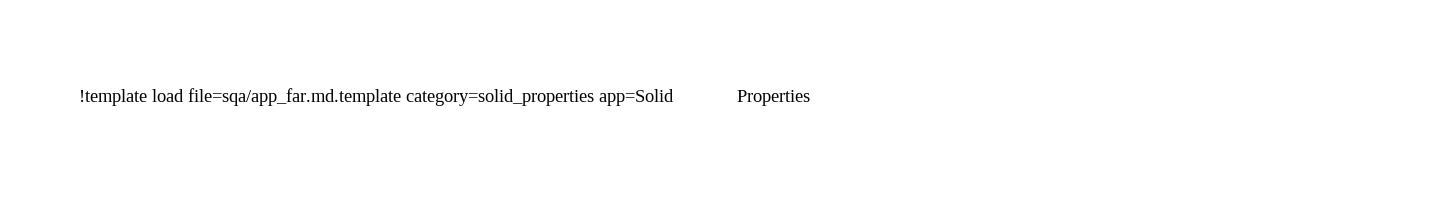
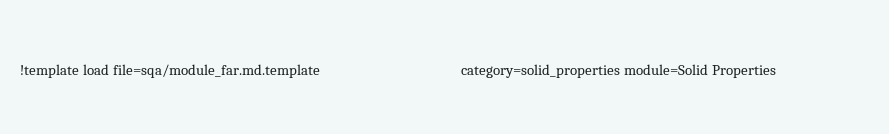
- !template load file=sqa/app_far.md.template category=solid_properties app=Solid Properties
+ !template load file=sqa/module_far.md.template category=solid_properties module=Solid Properties

